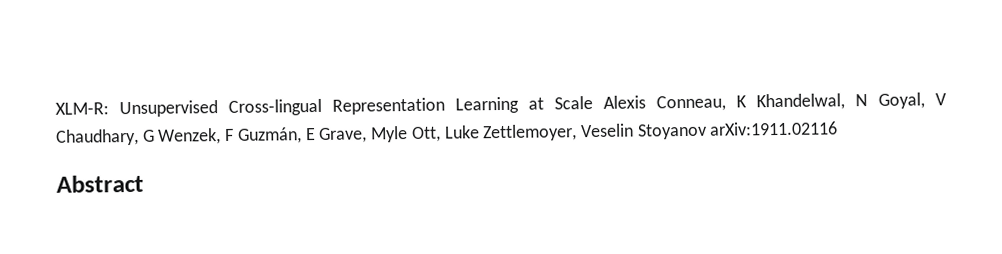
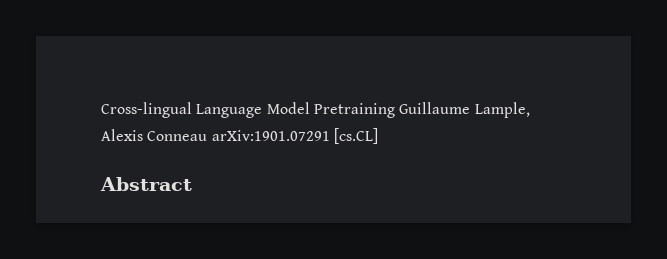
- XLM-R: Unsupervised Cross-lingual Representation Learning at Scale Alexis Conneau, K Khandelwal, N Goyal, V Chaudhary, G Wenzek, F Guzmán, E Grave, Myle Ott, Luke Zettlemoyer, Veselin Stoyanov arXiv:1911.02116
+ Cross-lingual Language Model Pretraining Guillaume Lample, Alexis Conneau arXiv:1901.07291 [cs.CL]

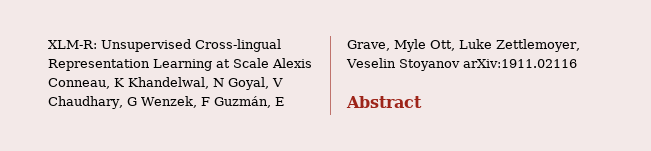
- Cross-lingual Language Model Pretraining Guillaume Lample, Alexis Conneau arXiv:1901.07291 [cs.CL]
+ XLM-R: Unsupervised Cross-lingual Representation Learning at Scale Alexis Conneau, K Khandelwal, N Goyal, V Chaudhary, G Wenzek, F Guzmán, E Grave, Myle Ott, Luke Zettlemoyer, Veselin Stoyanov arXiv:1911.02116

